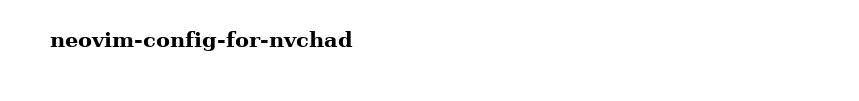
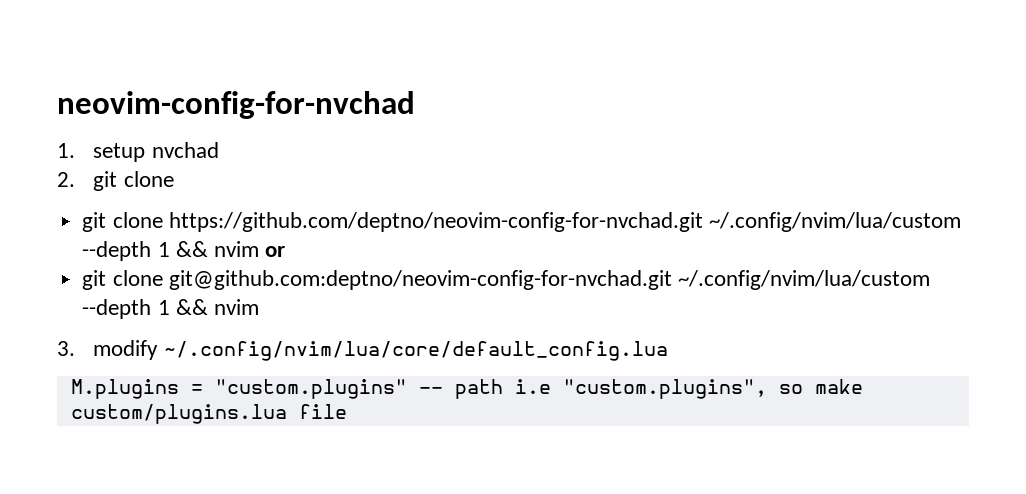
+ 1. setup nvchad
+ 2. git clone
+ git clone https://github.com/deptno/neovim-config-for-nvchad.git ~/.config/nvim/lua/custom --depth 1 && nvim or
+ git clone git@github.com:deptno/neovim-config-for-nvchad.git ~/.config/nvim/lua/custom --depth 1 && nvim
+ 3. modify ~/.config/nvim/lua/core/default_config.lua
+ M.plugins = "custom.plugins" -- path i.e "custom.plugins", so make custom/plugins.lua file

